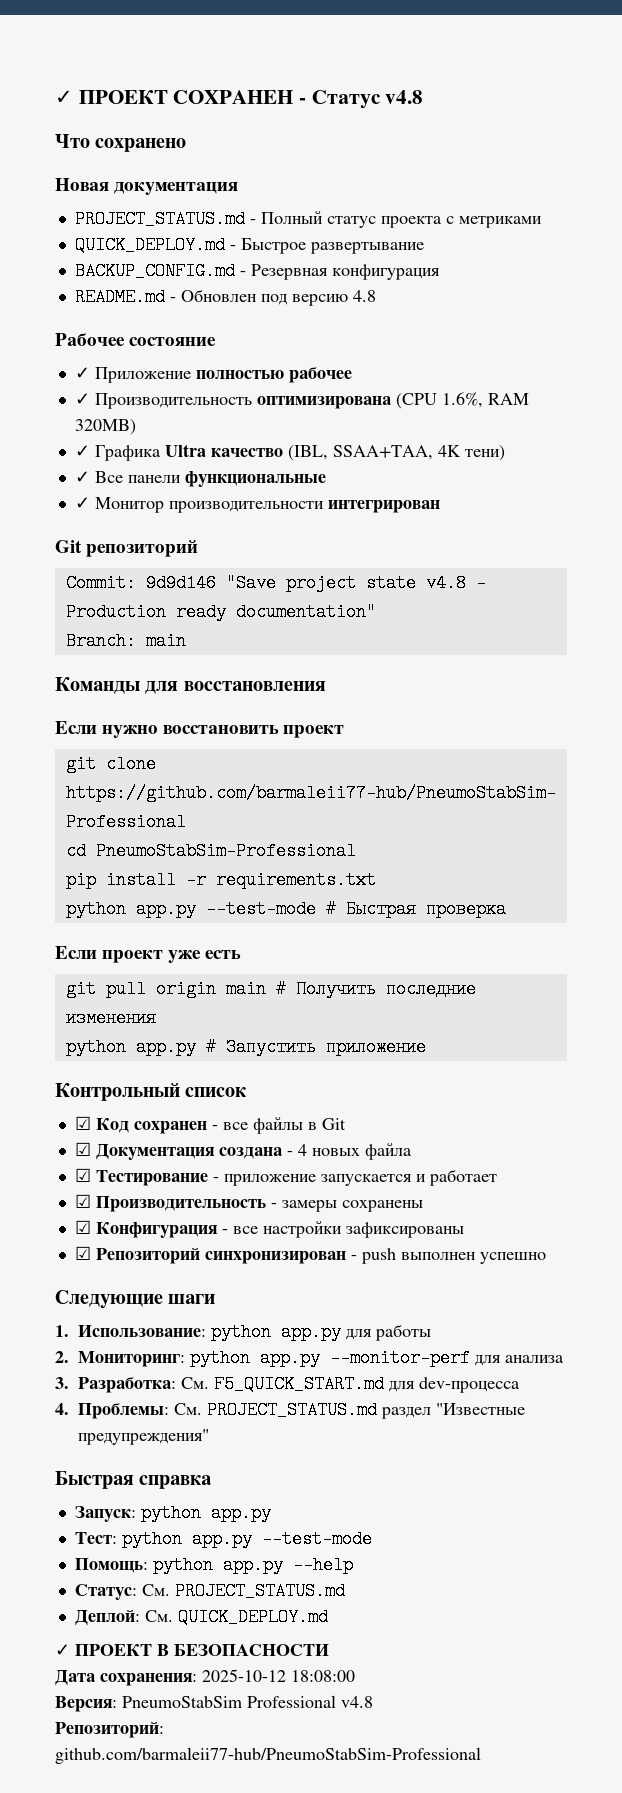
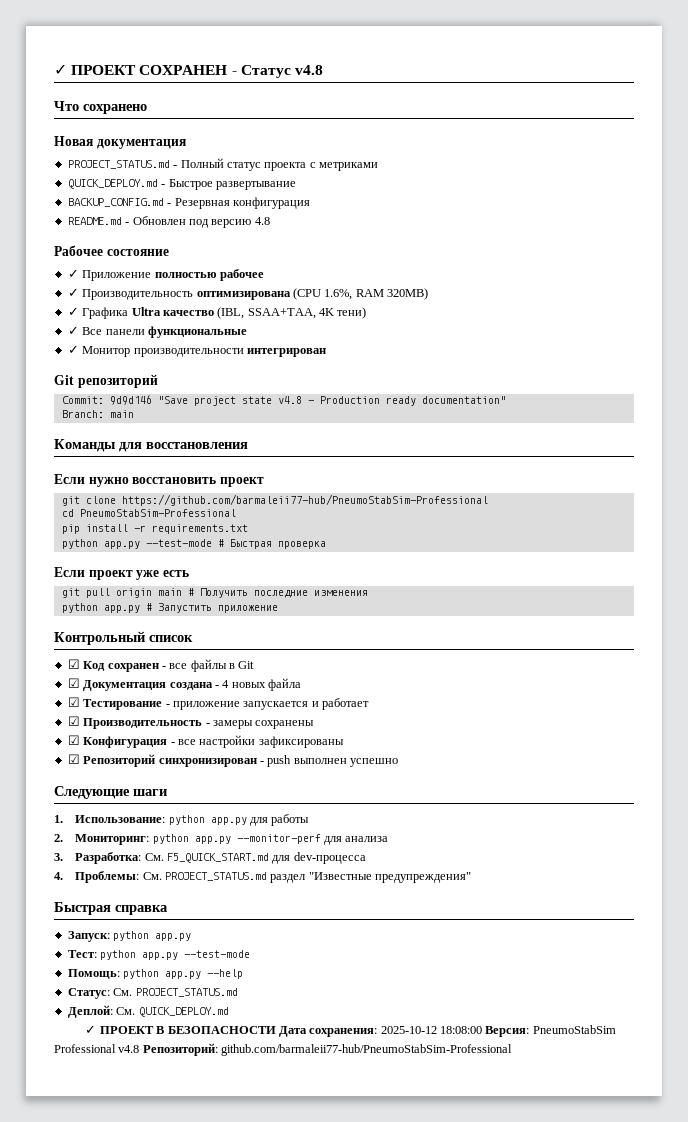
- ✓ ПРОЕКТ В БЕЗОПАСНОСТИ
- Дата сохранения: 2025-10-12 18:08:00
- Версия: PneumoStabSim Professional v4.8
- Репозиторий: github.com/barmaleii77-hub/PneumoStabSim-Professional
+ ✓ ПРОЕКТ В БЕЗОПАСНОСТИ Дата сохранения: 2025-10-12 18:08:00 Версия: PneumoStabSim Professional v4.8 Репозиторий: github.com/barmaleii77-hub/PneumoStabSim-Professional

